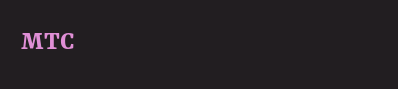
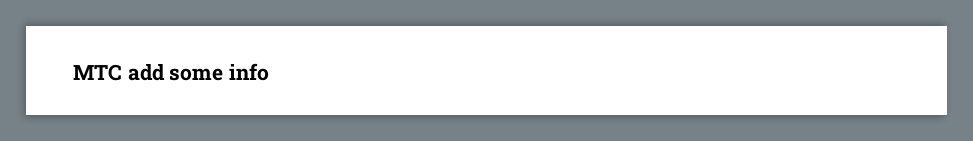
- MTC
+ MTC add some info

